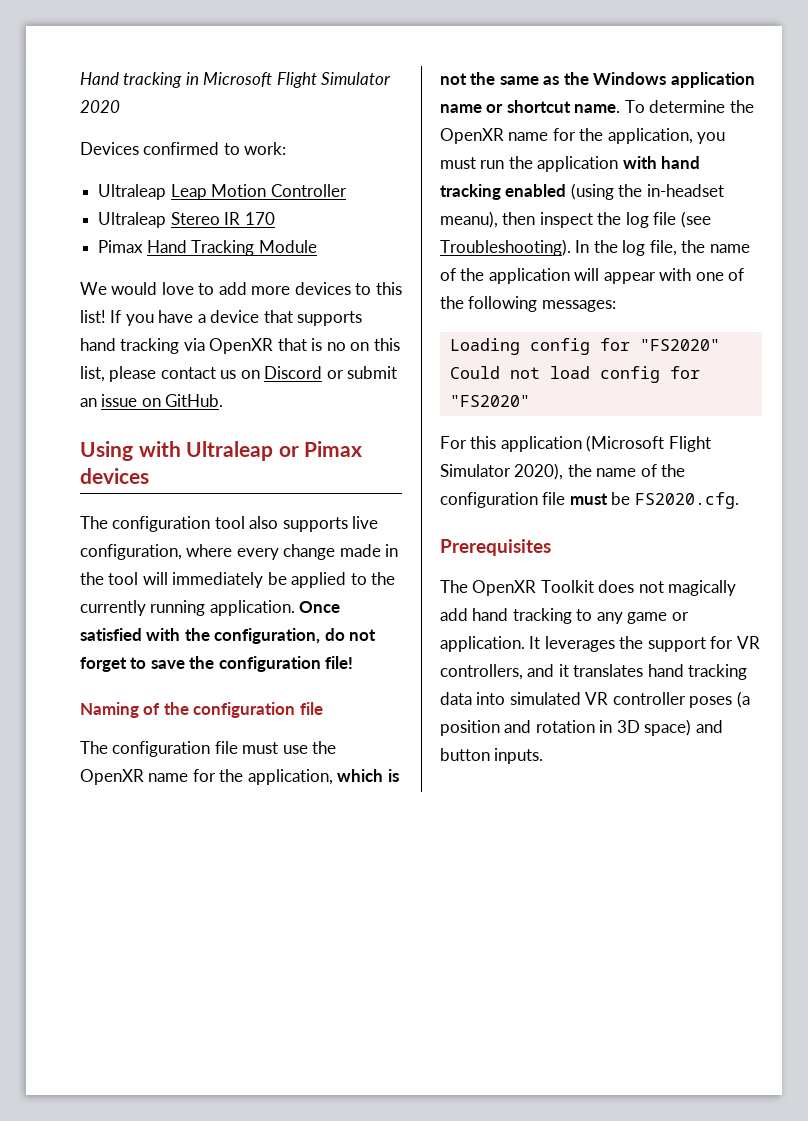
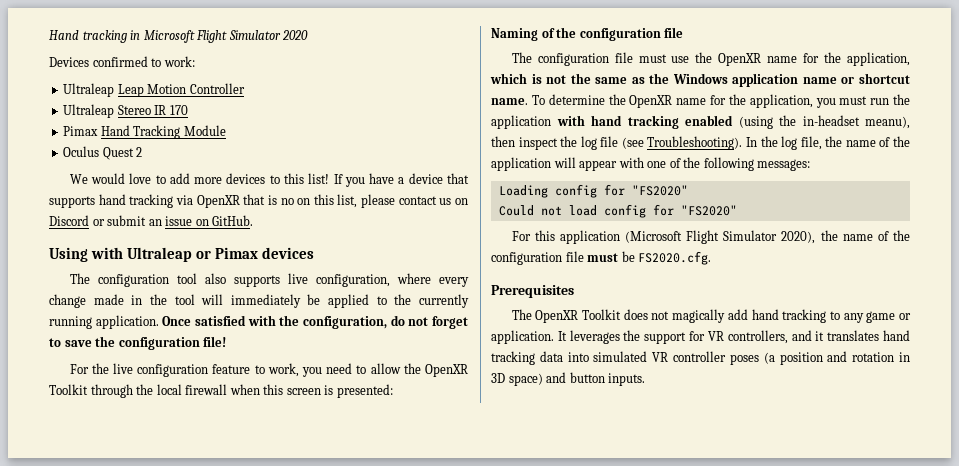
+ Oculus Quest 2
+ For the live configuration feature to work, you need to allow the OpenXR Toolkit through the local firewall when this screen is presented:

